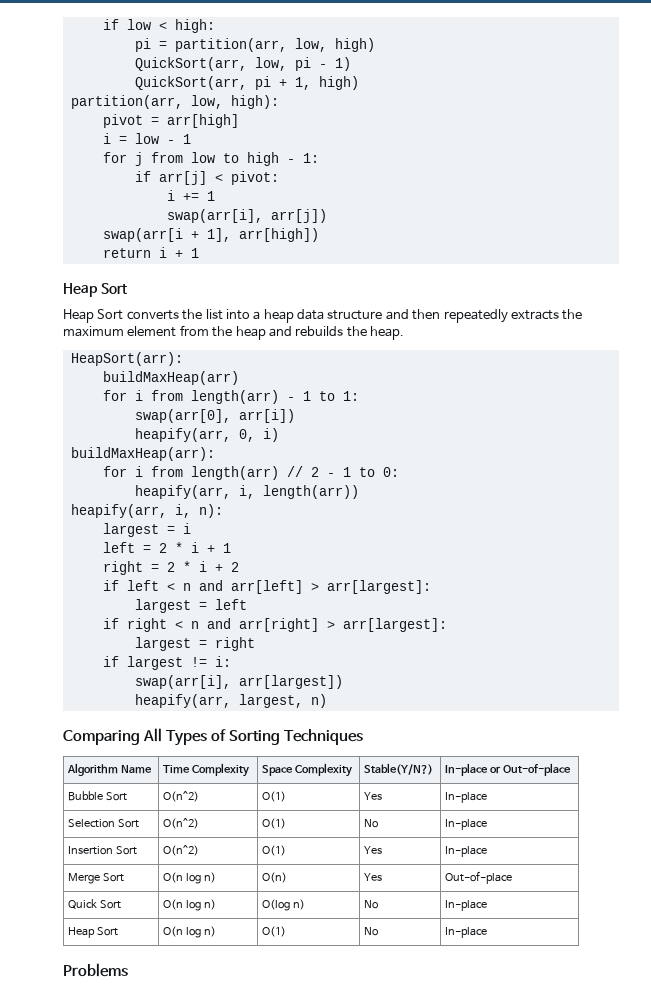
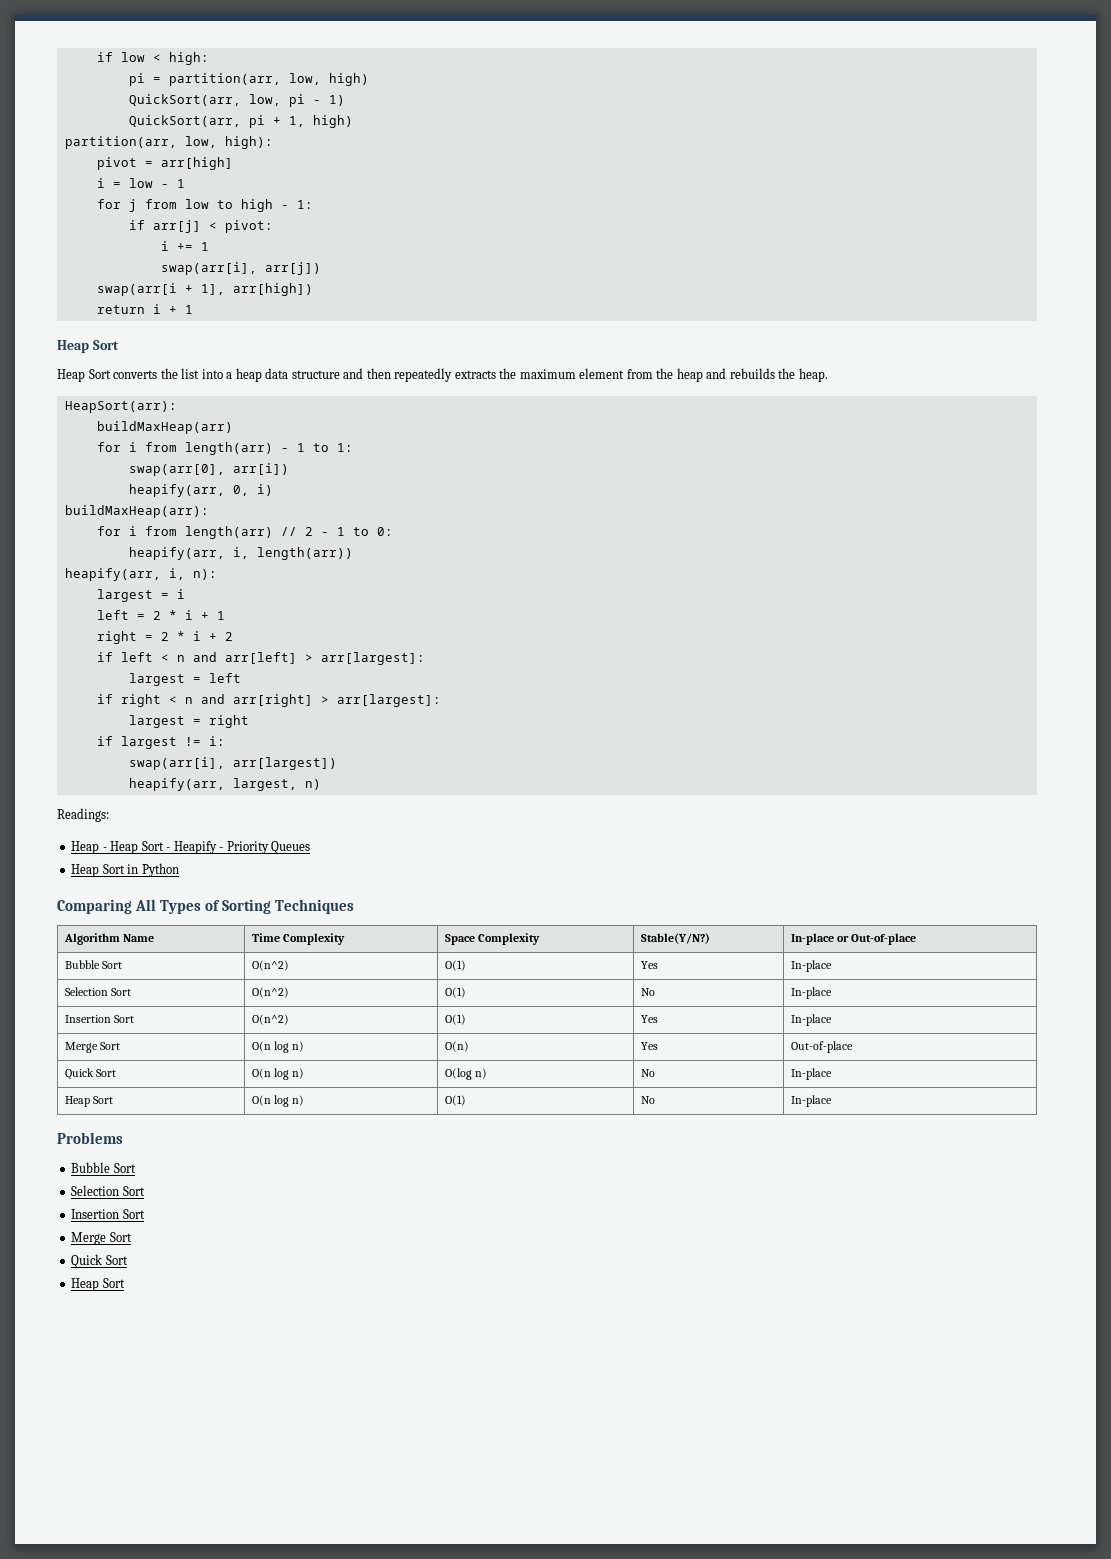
+ Readings:
+ Heap - Heap Sort - Heapify - Priority Queues
+ Heap Sort in Python
  Problems
+ Bubble Sort
+ Selection Sort
+ Insertion Sort
+ Merge Sort
+ Quick Sort
+ Heap Sort

